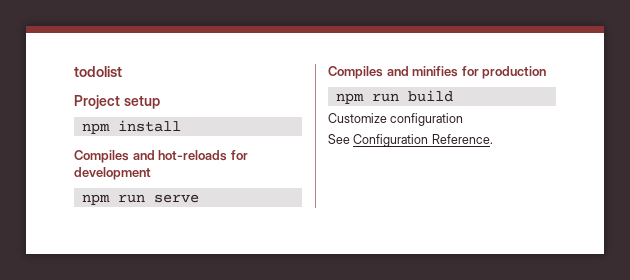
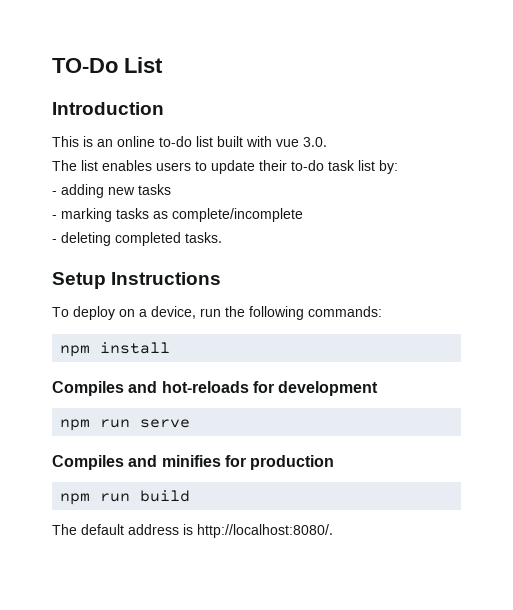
- todolist
- Project setup
+ TO-Do List
+ Introduction
+ This is an online to-do list built with vue 3.0.
+ The list enables users to update their to-do task list by:
+ - adding new tasks
+ - marking tasks as complete/incomplete
+ - deleting completed tasks.
+ Setup Instructions
+ To deploy on a device, run the following commands:
- Customize configuration
- See Configuration Reference.
+ The default address is http://localhost:8080/.

